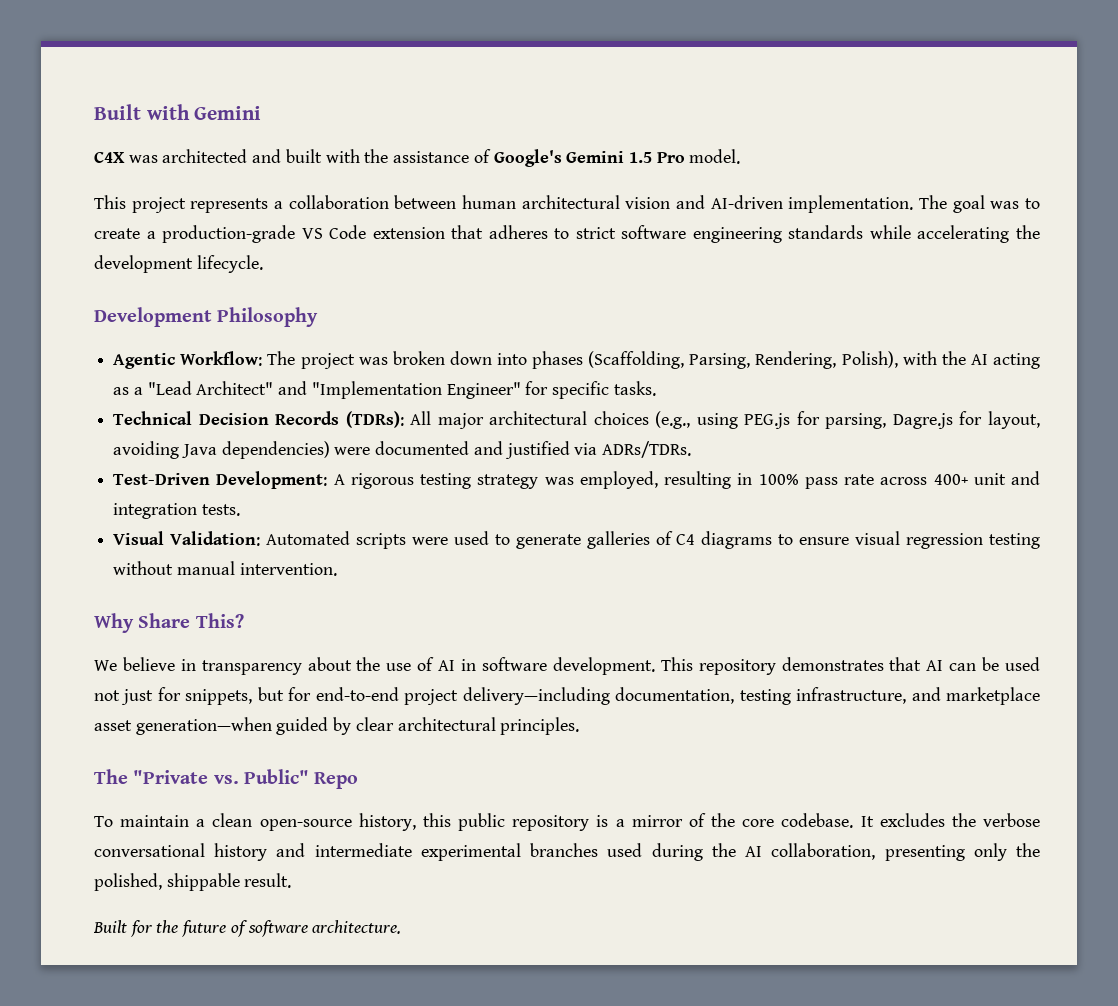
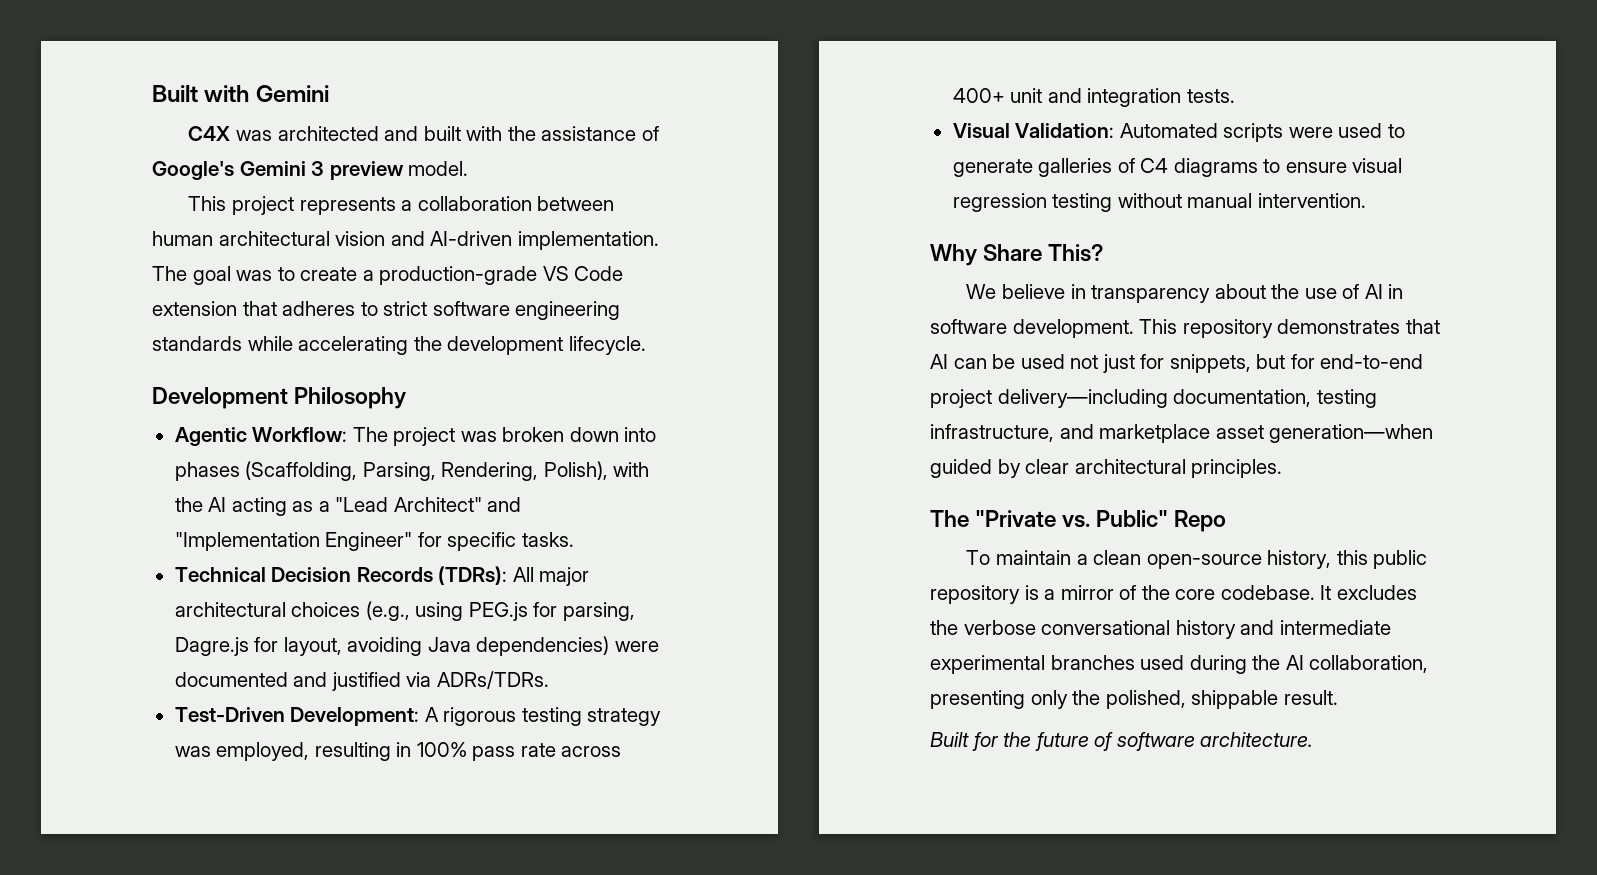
- C4X was architected and built with the assistance of Google's Gemini 1.5 Pro model.
+ C4X was architected and built with the assistance of Google's Gemini 3 preview model.

